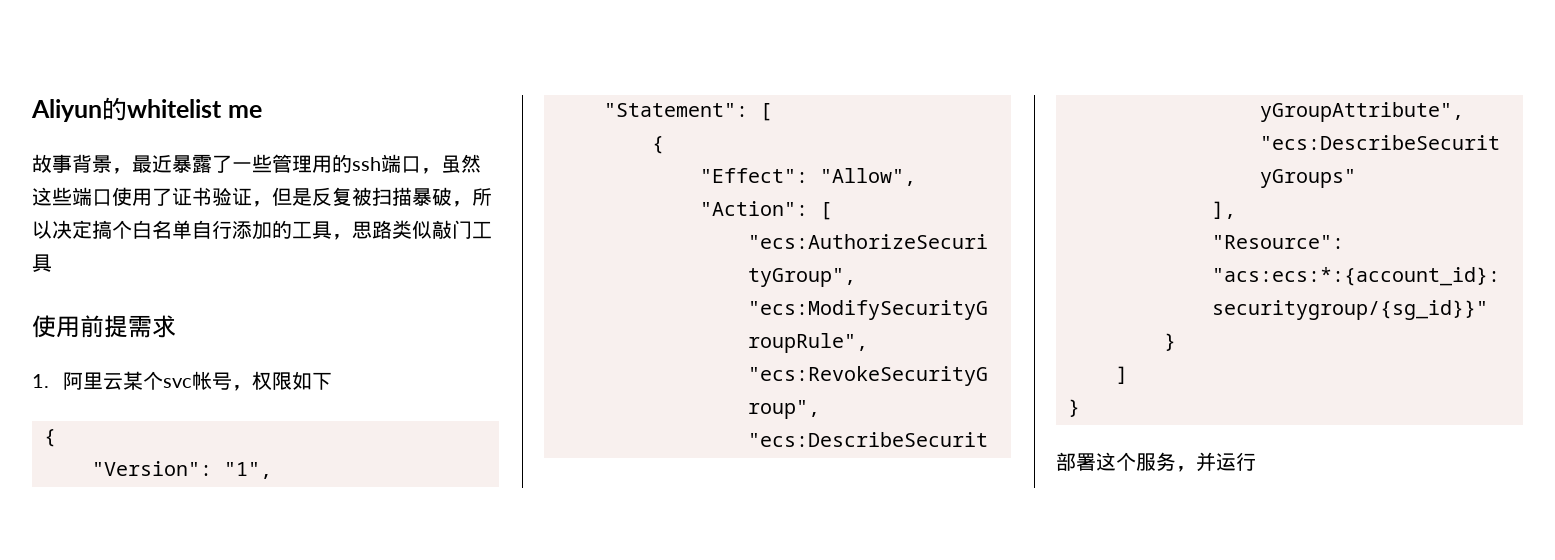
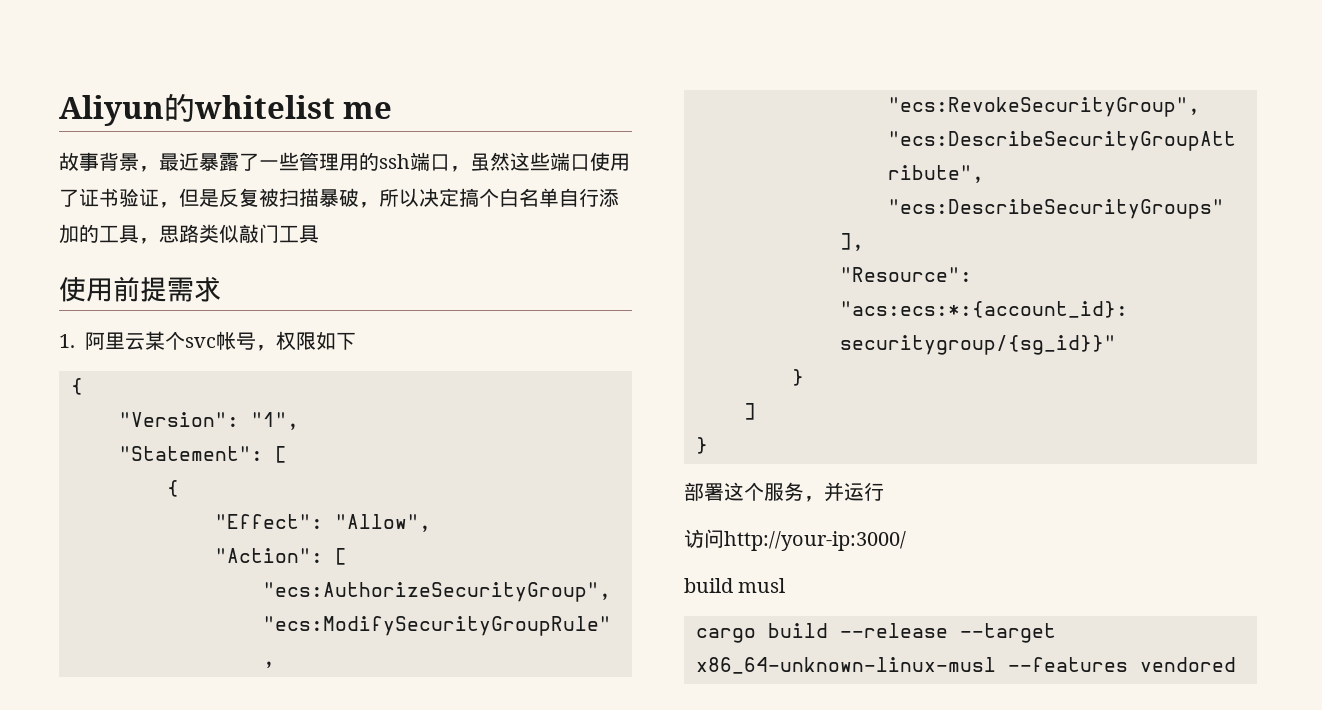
+ 访问http://your-ip:3000/
+ build musl
+ cargo build --release --target x86_64-unknown-linux-musl --features vendored

